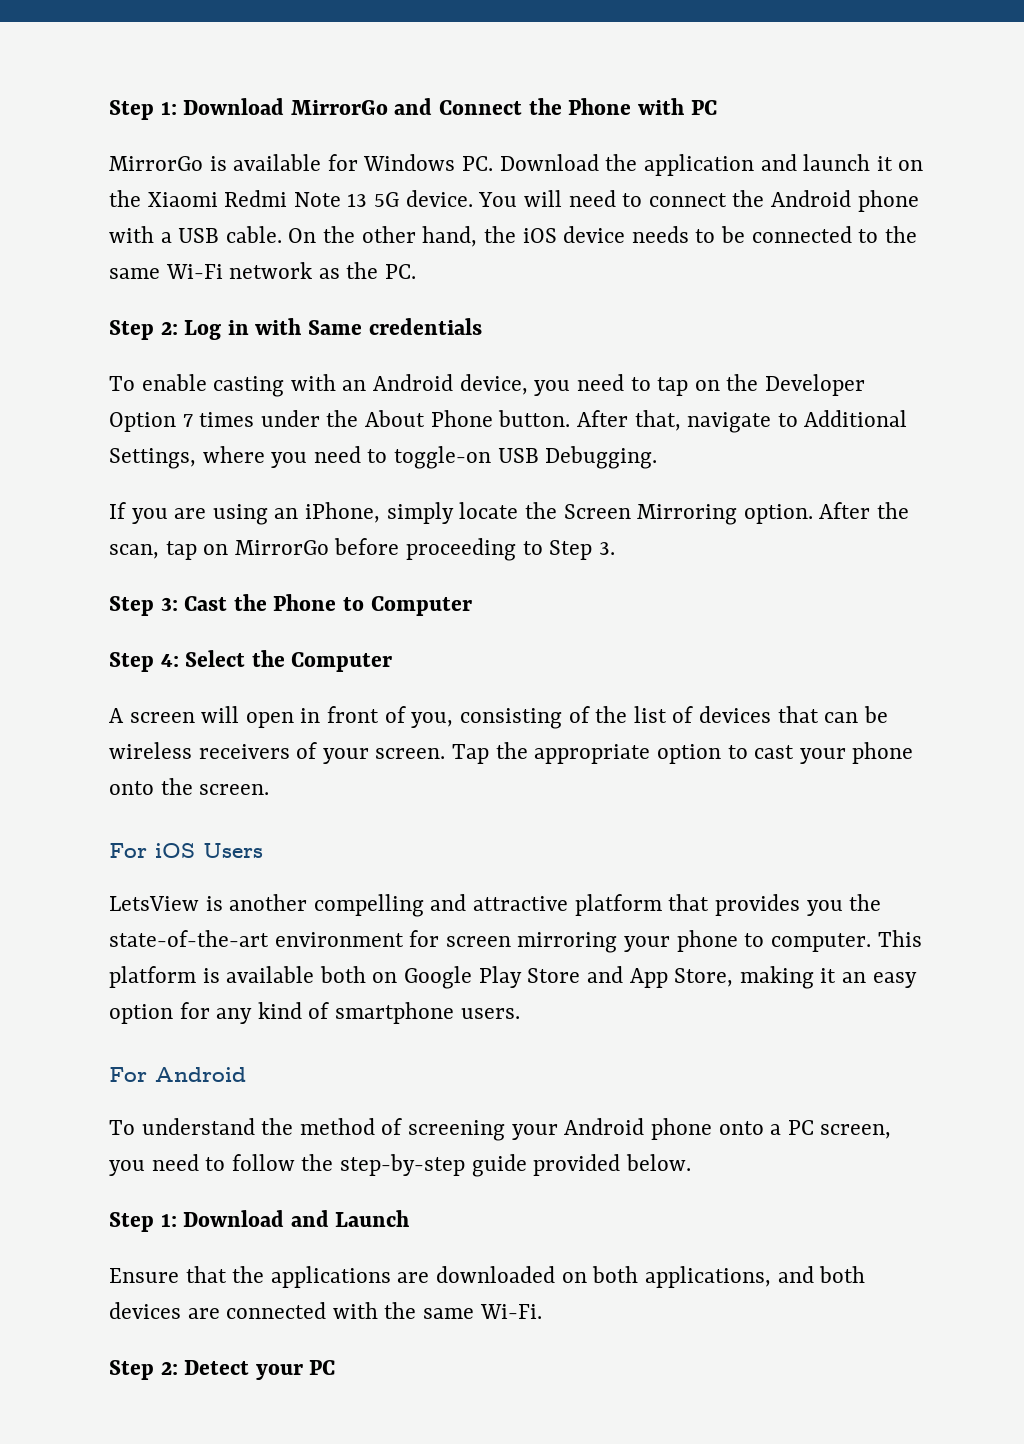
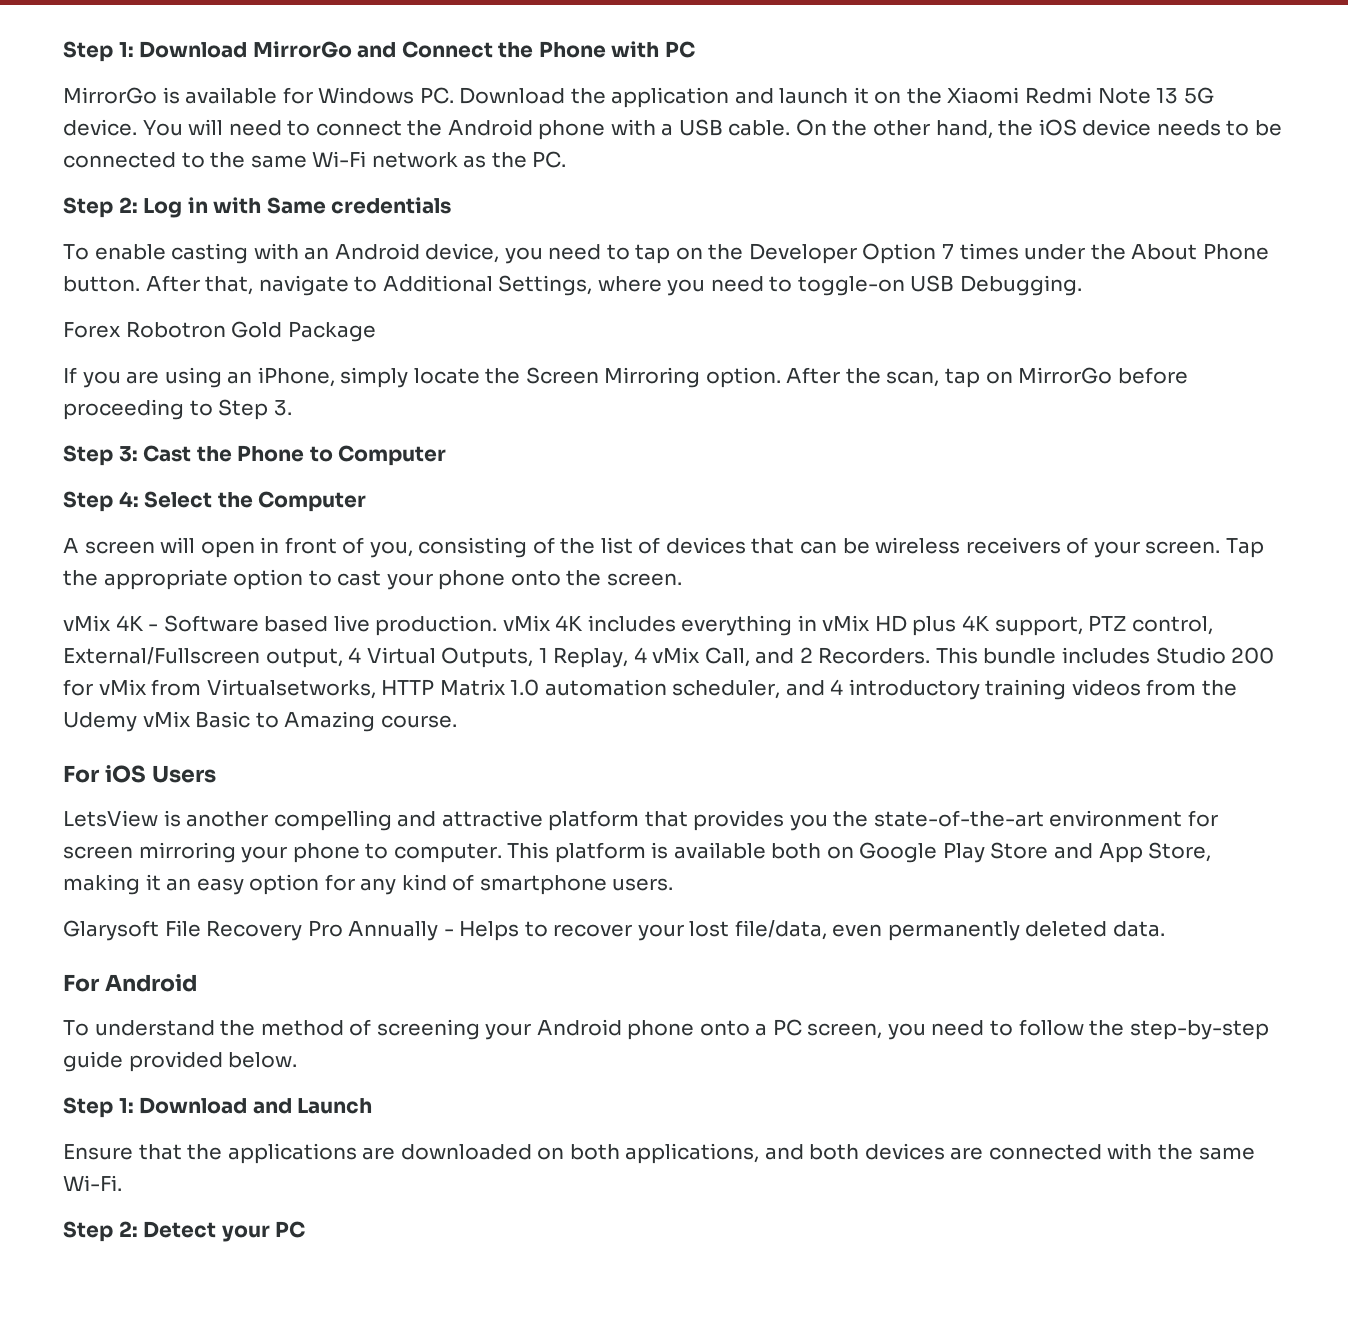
+ Forex Robotron Gold Package
+ vMix 4K - Software based live production. vMix 4K includes everything in vMix HD plus 4K support, PTZ control, External/Fullscreen output, 4 Virtual Outputs, 1 Replay, 4 vMix Call, and 2 Recorders. This bundle includes Studio 200 for vMix from Virtualsetworks, HTTP Matrix 1.0 automation scheduler, and 4 introductory training videos from the Udemy vMix Basic to Amazing course.
+ Glarysoft File Recovery Pro Annually - Helps to recover your lost file/data, even permanently deleted data.

